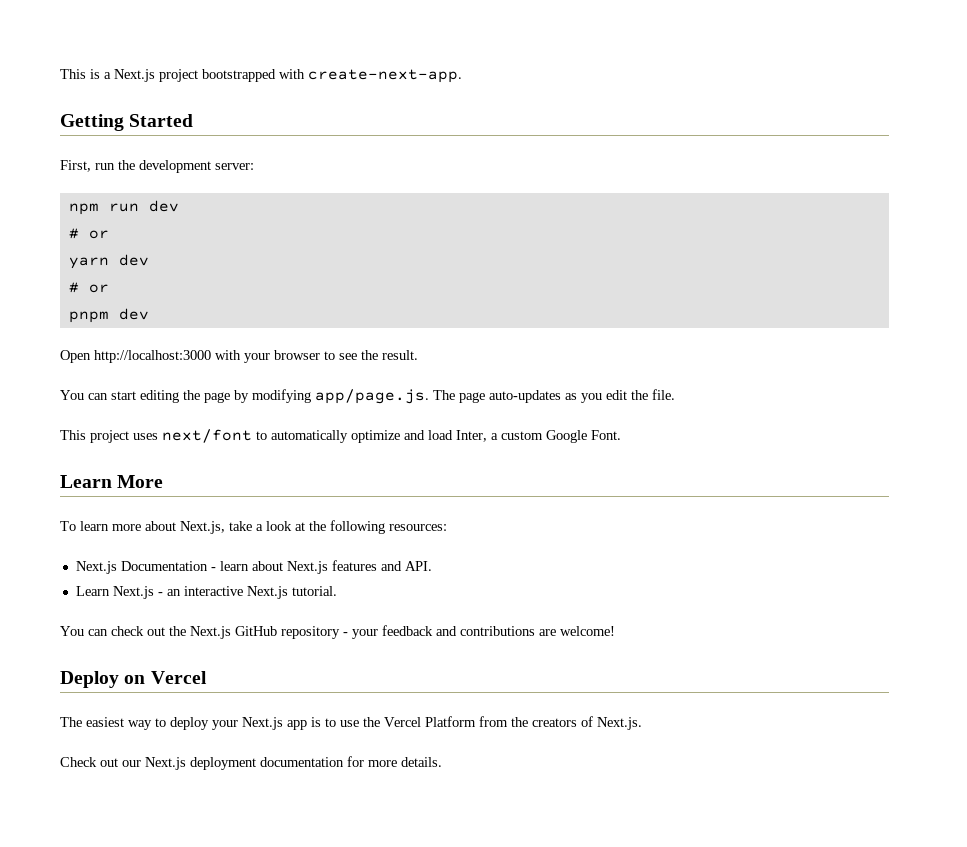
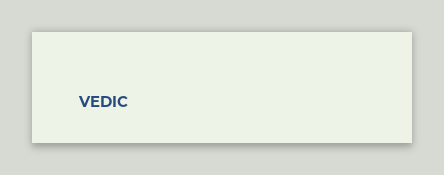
- This is a Next.js project bootstrapped with create-next-app.
- Getting Started
- First, run the development server:
- npm run dev
- # or
- yarn dev
- # or
- pnpm dev
- Open http://localhost:3000 with your browser to see the result.
- You can start editing the page by modifying app/page.js. The page auto-updates as you edit the file.
- This project uses next/font to automatically optimize and load Inter, a custom Google Font.
- Learn More
- To learn more about Next.js, take a look at the following resources:
- Next.js Documentation - learn about Next.js features and API.
- Learn Next.js - an interactive Next.js tutorial.
- You can check out the Next.js GitHub repository - your feedback and contributions are welcome!
- Deploy on Vercel
- The easiest way to deploy your Next.js app is to use the Vercel Platform from the creators of Next.js.
- Check out our Next.js deployment documentation for more details.
+ VEDIC

